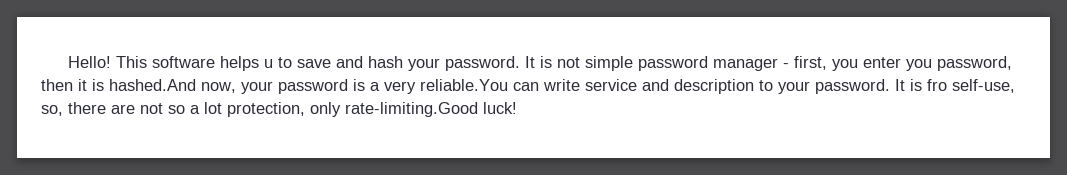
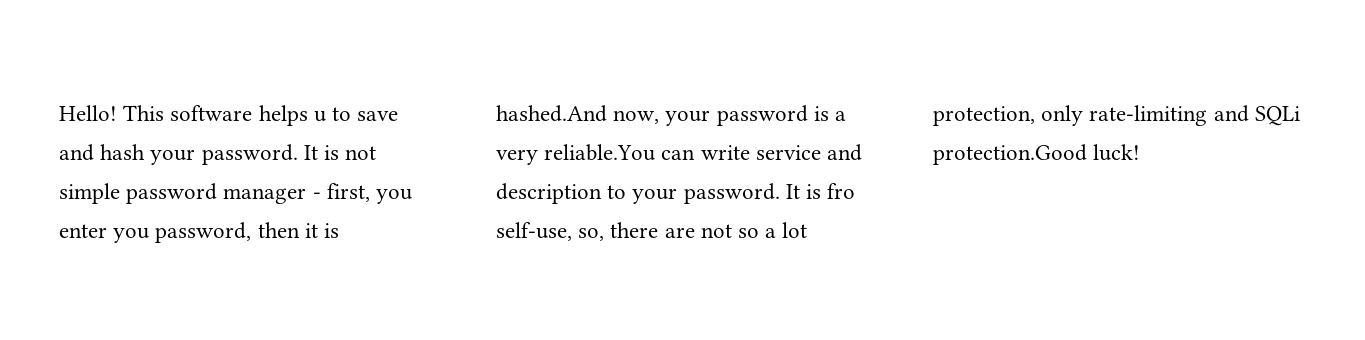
- It is fro self-use, so, there are not so a lot protection, only rate-limiting.Good luck!
+ It is fro self-use, so, there are not so a lot protection, only rate-limiting and SQLi protection.Good luck!

